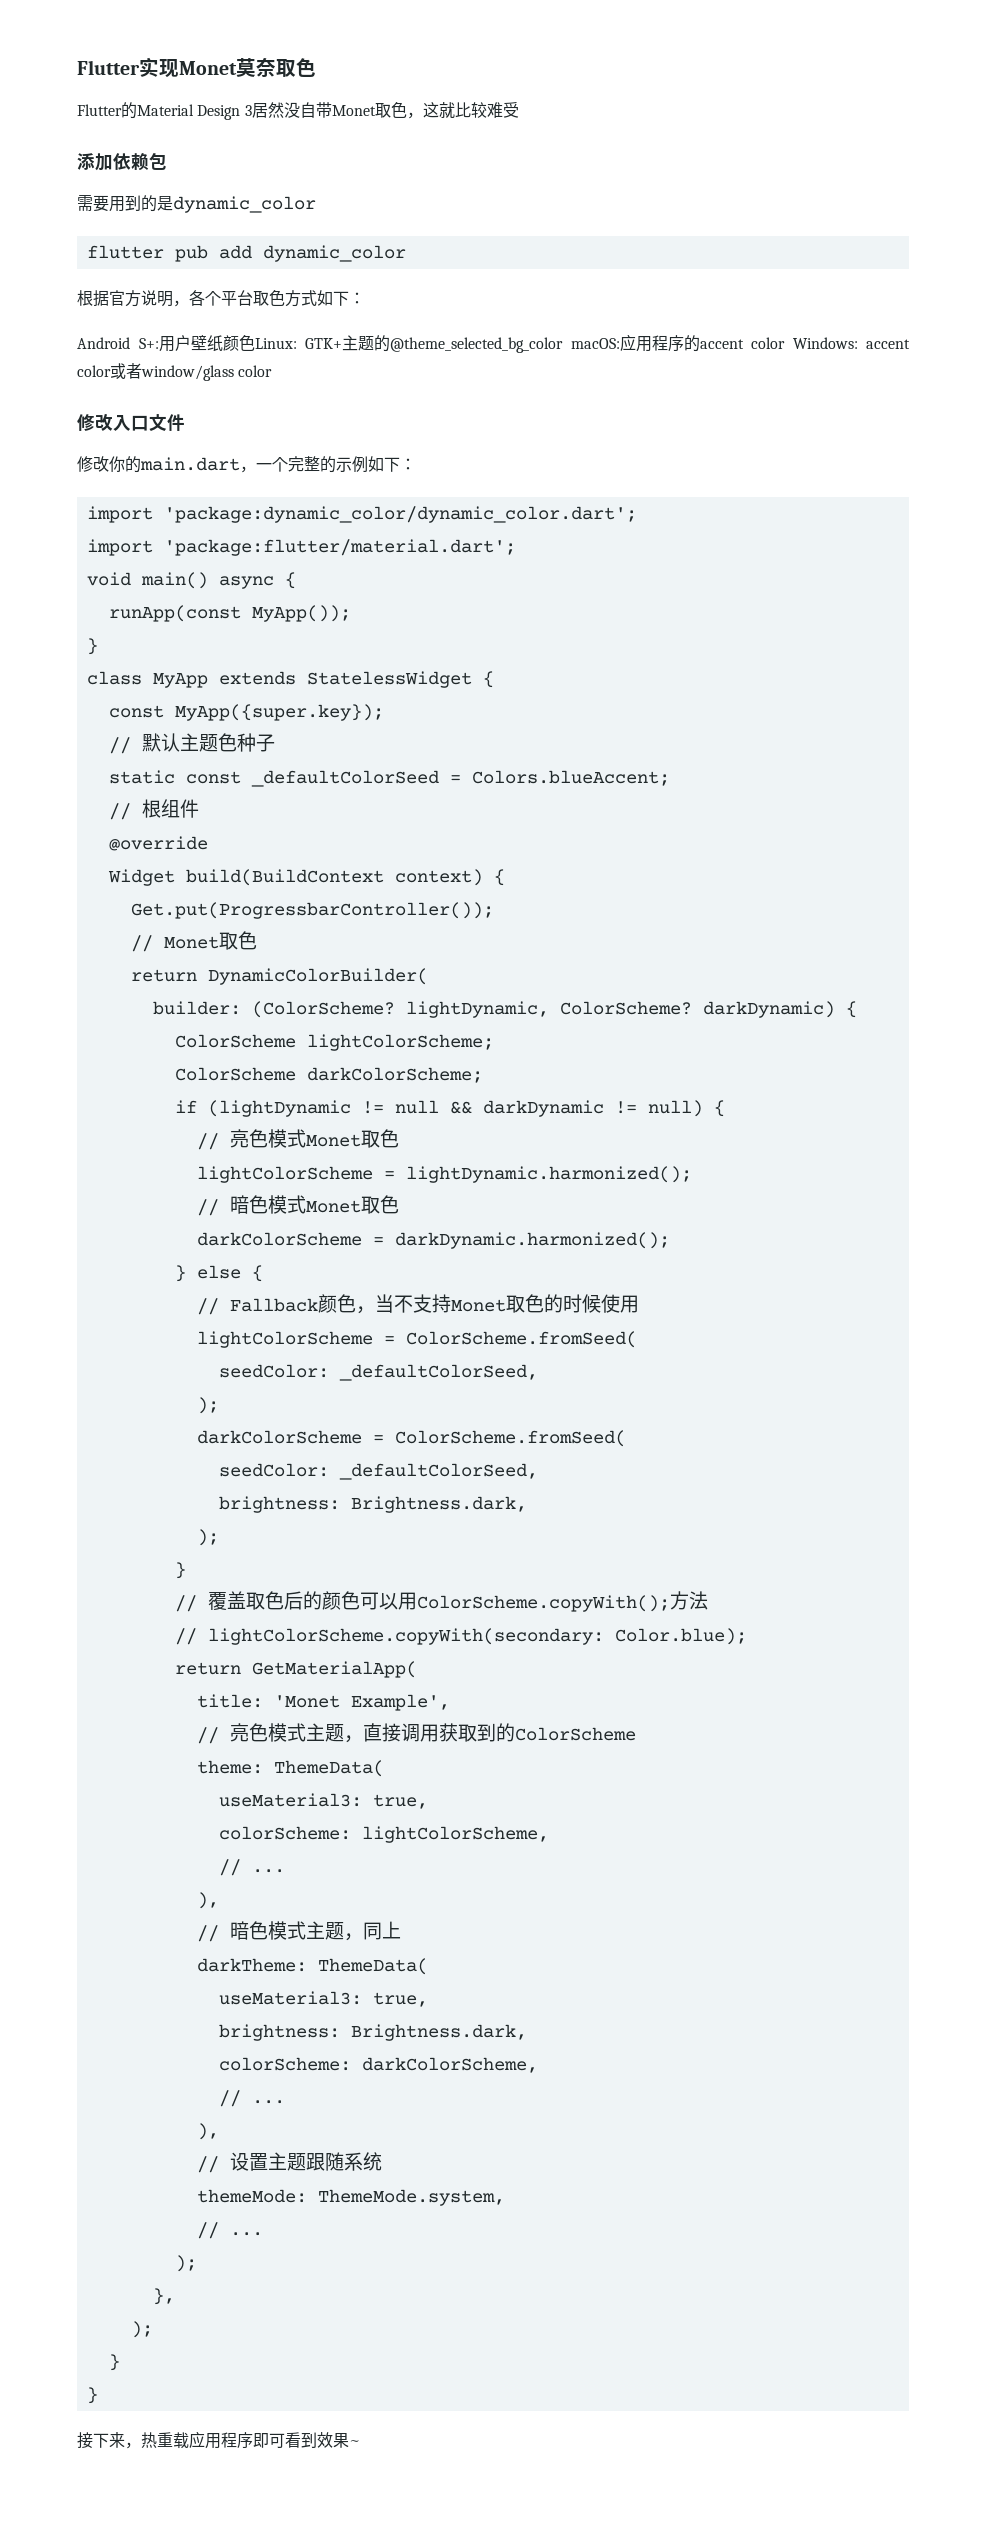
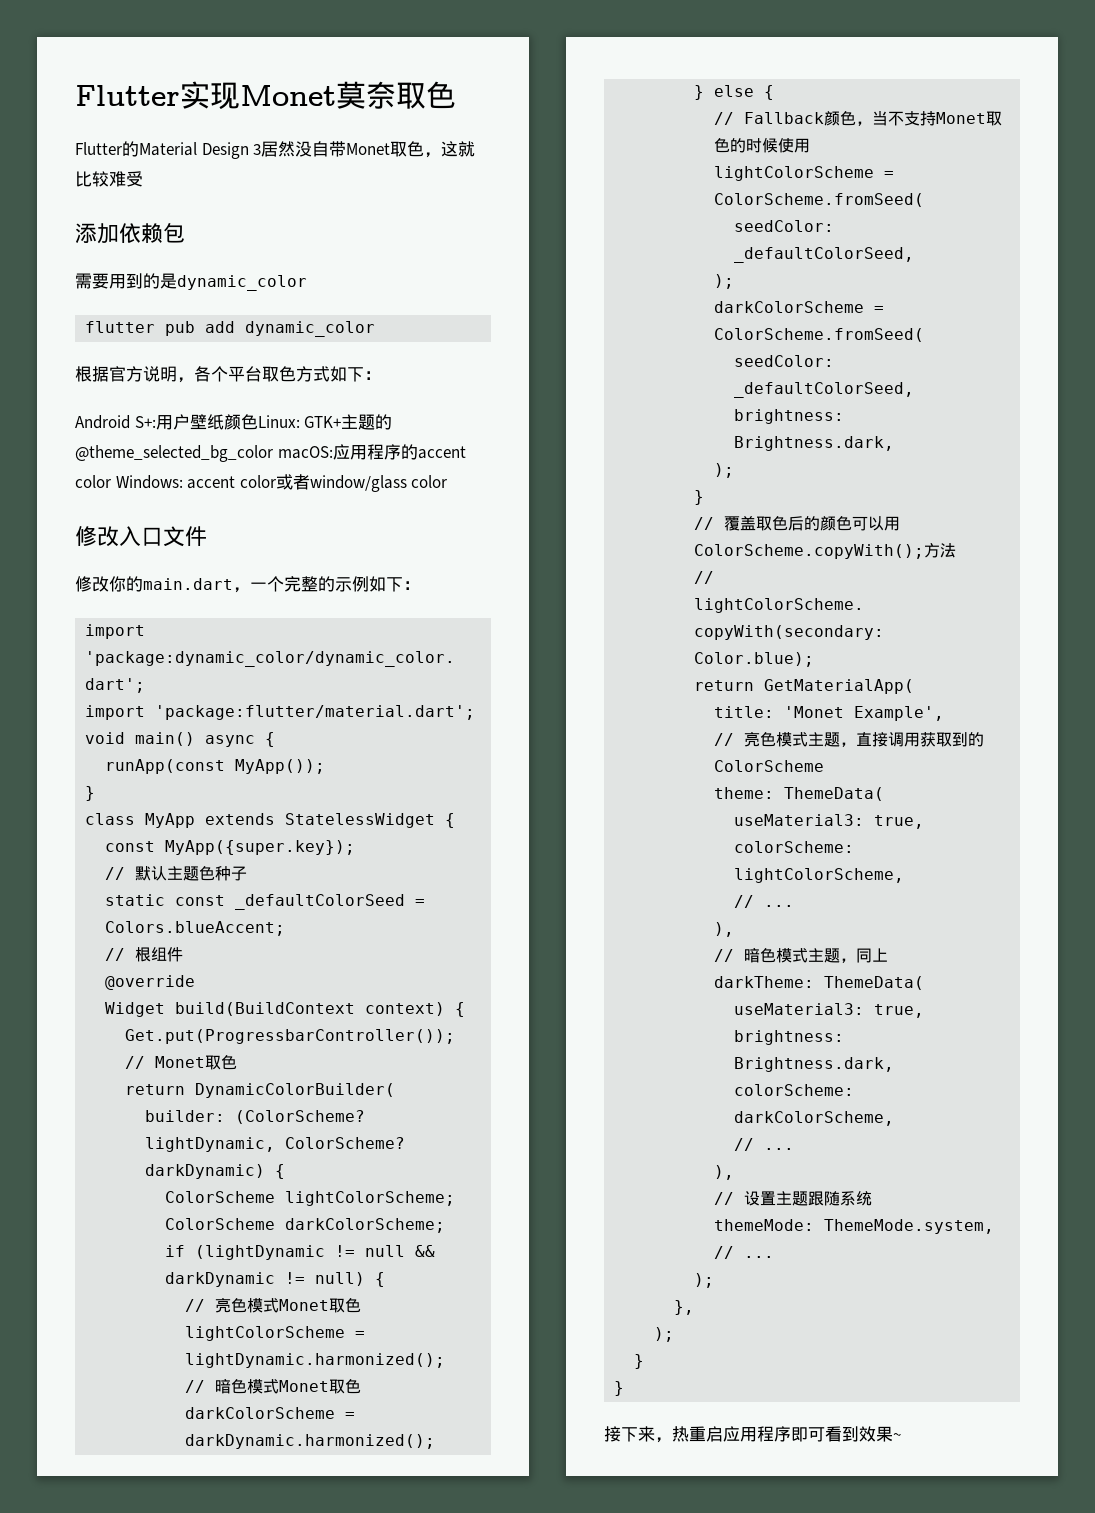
- 接下来，热重载应用程序即可看到效果~
+ 接下来，热重启应用程序即可看到效果~

